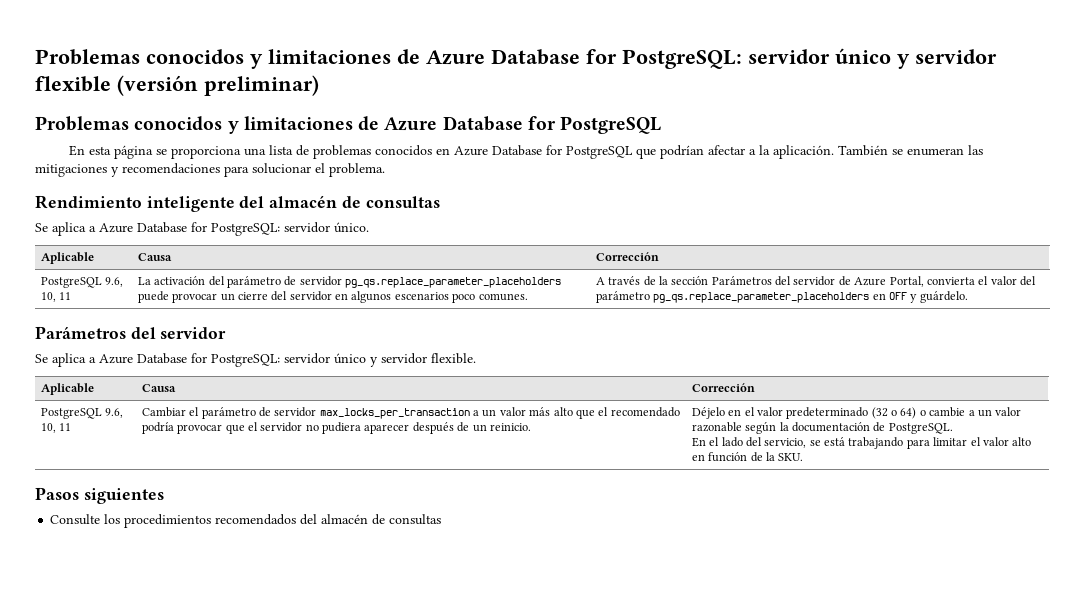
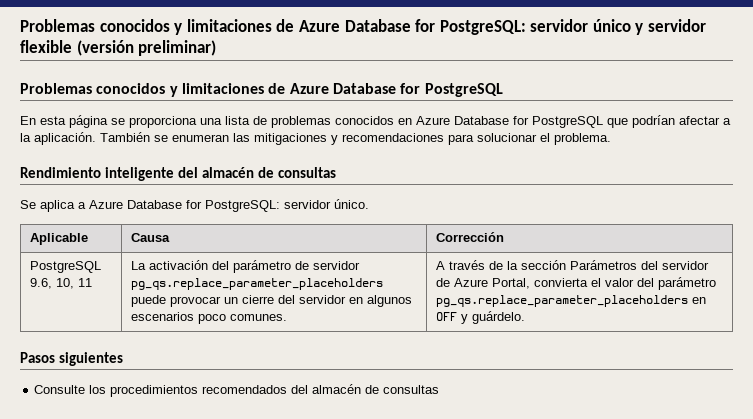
  A través de la sección Parámetros del servidor de Azure Portal, convierta el valor del parámetro pg_qs.replace_parameter_placeholders en OFF y guárdelo.
- Parámetros del servidor
- Se aplica a Azure Database for PostgreSQL: servidor único y servidor flexible.
- Aplicable | Causa | Corrección
- PostgreSQL 9.6, 10, 11 | Cambiar el parámetro de servidor max_locks_per_transaction a un valor más alto que el recomendado podría provocar que el servidor no pudiera aparecer después de un reinicio. | Déjelo en el valor predeterminado (32 o 64) o cambie a un valor razonable según la documentación de PostgreSQL.
- En el lado del servicio, se está trabajando para limitar el valor alto en función de la SKU.

